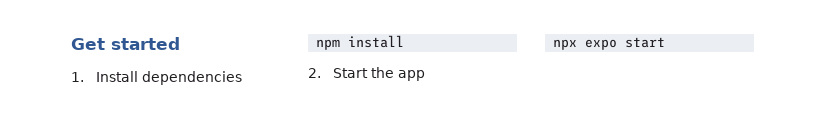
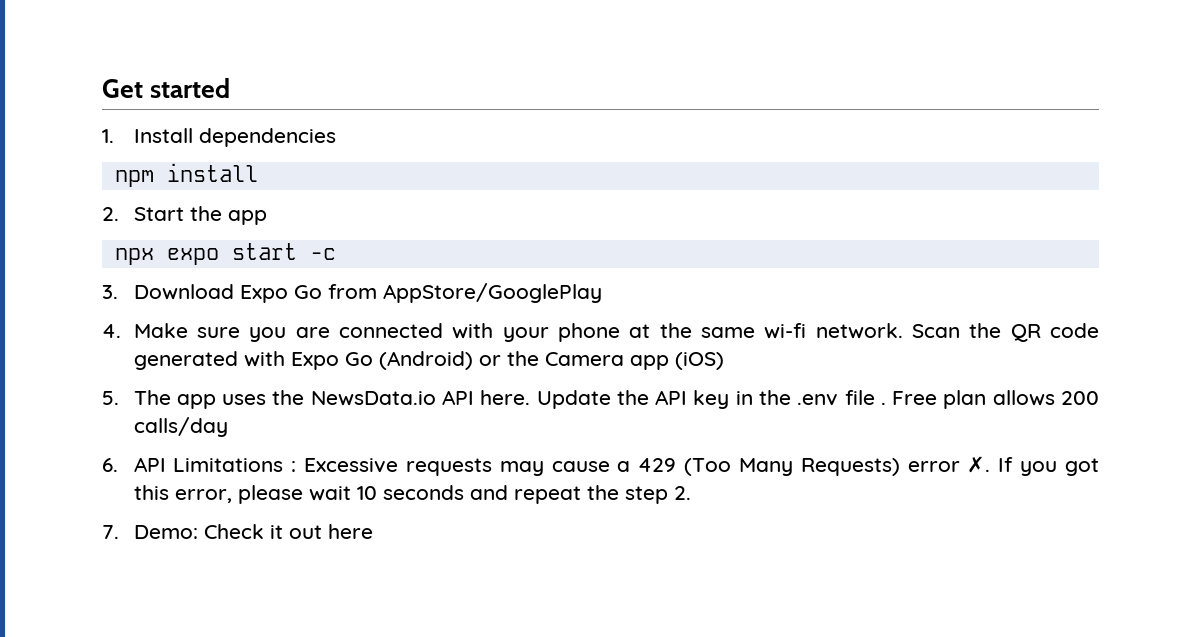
- npx expo start
+ npx expo start -c
+ 3. Download Expo Go from AppStore/GooglePlay
+ 4. Make sure you are connected with your phone at the same wi-fi network. Scan the QR code generated with Expo Go (Android) or the Camera app (iOS)
+ 5. The app uses the NewsData.io API here. Update the API key in the .env file . Free plan allows 200 calls/day
+ 6. API Limitations : Excessive requests may cause a 429 (Too Many Requests) error ✗. If you got this error, please wait 10 seconds and repeat the step 2.
+ 7. Demo: Check it out here

